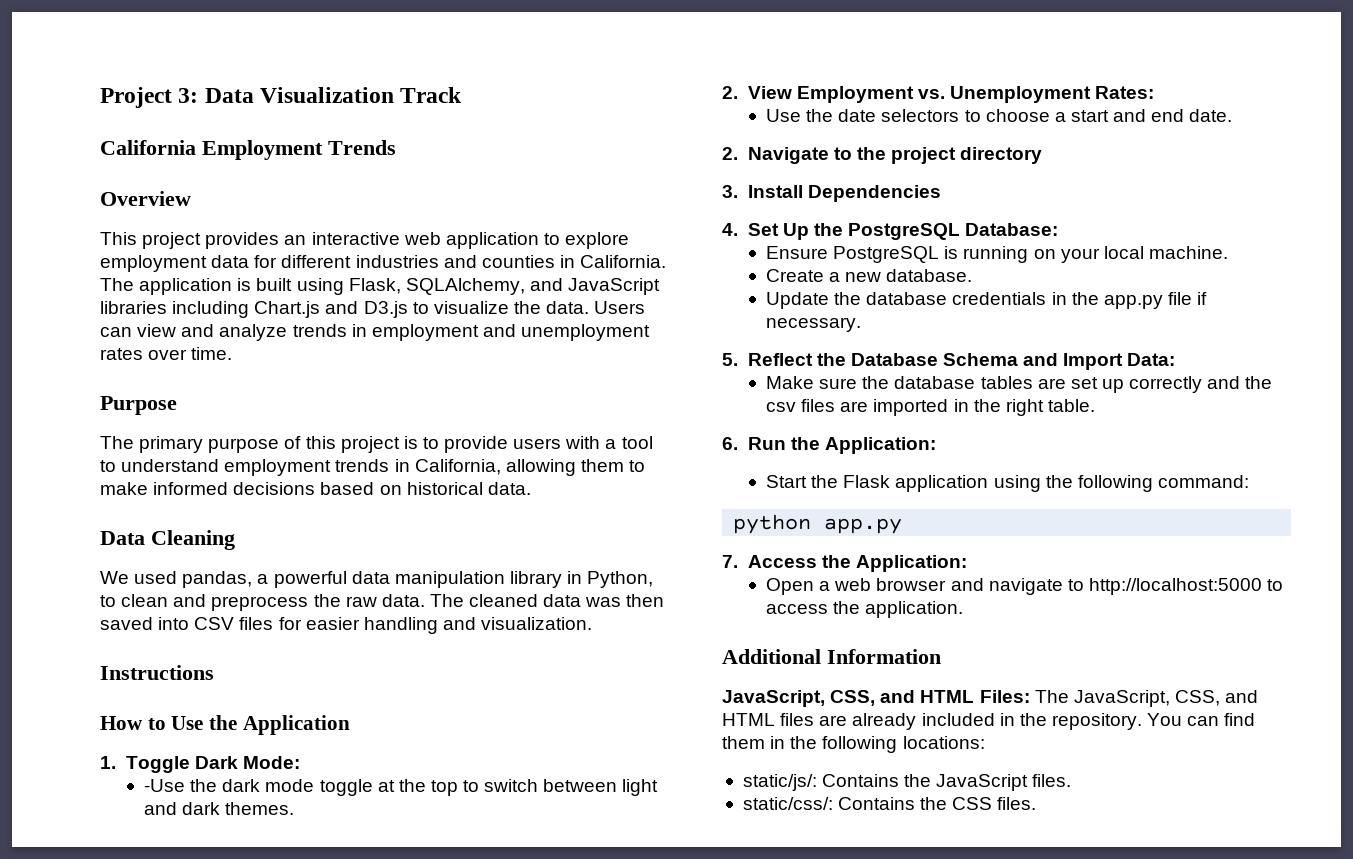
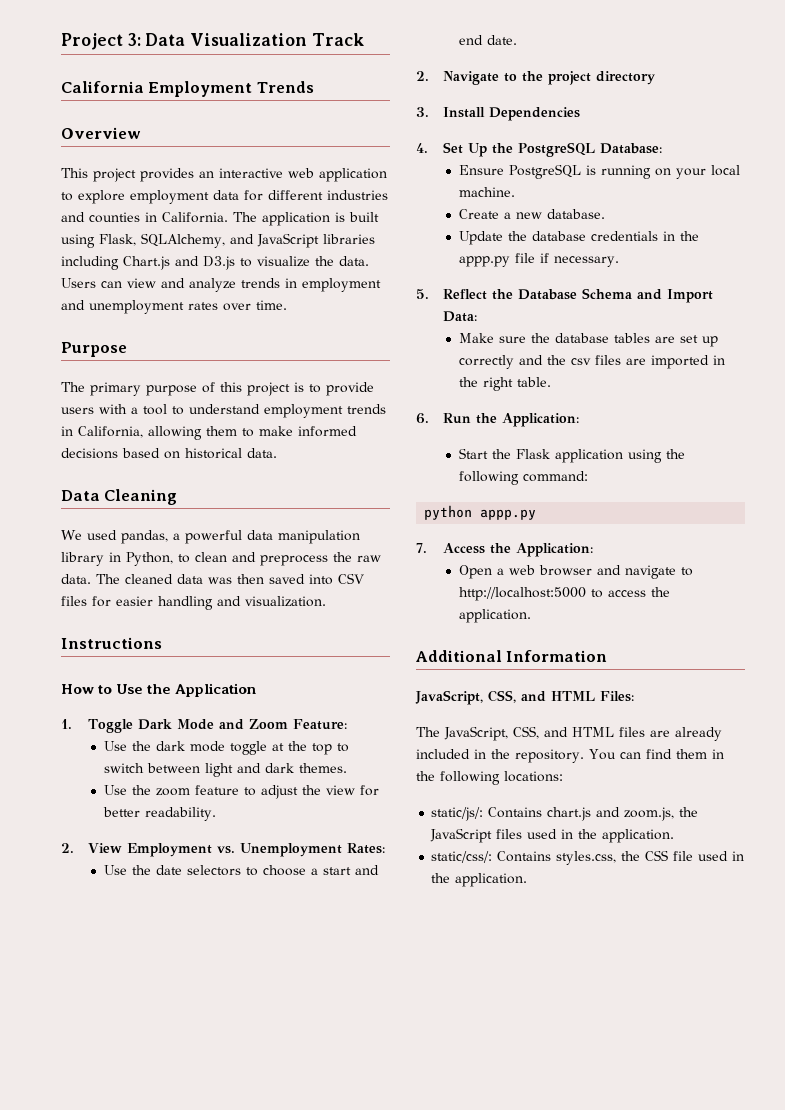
- 1. Toggle Dark Mode:
- -Use the dark mode toggle at the top to switch between light and dark themes.
+ 1. Toggle Dark Mode and Zoom Feature:
+ Use the dark mode toggle at the top to switch between light and dark themes.
+ Use the zoom feature to adjust the view for better readability.
- Update the database credentials in the app.py file if necessary.
+ Update the database credentials in the appp.py file if necessary.
- python app.py
+ python appp.py
- JavaScript, CSS, and HTML Files: The JavaScript, CSS, and HTML files are already included in the repository.
+ JavaScript, CSS, and HTML Files:
+ The JavaScript, CSS, and HTML files are already included in the repository.
- static/js/: Contains the JavaScript files.
+ static/js/: Contains chart.js and zoom.js, the JavaScript files used in the application.
- static/css/: Contains the CSS files.
+ static/css/: Contains styles.css, the CSS file used in the application.

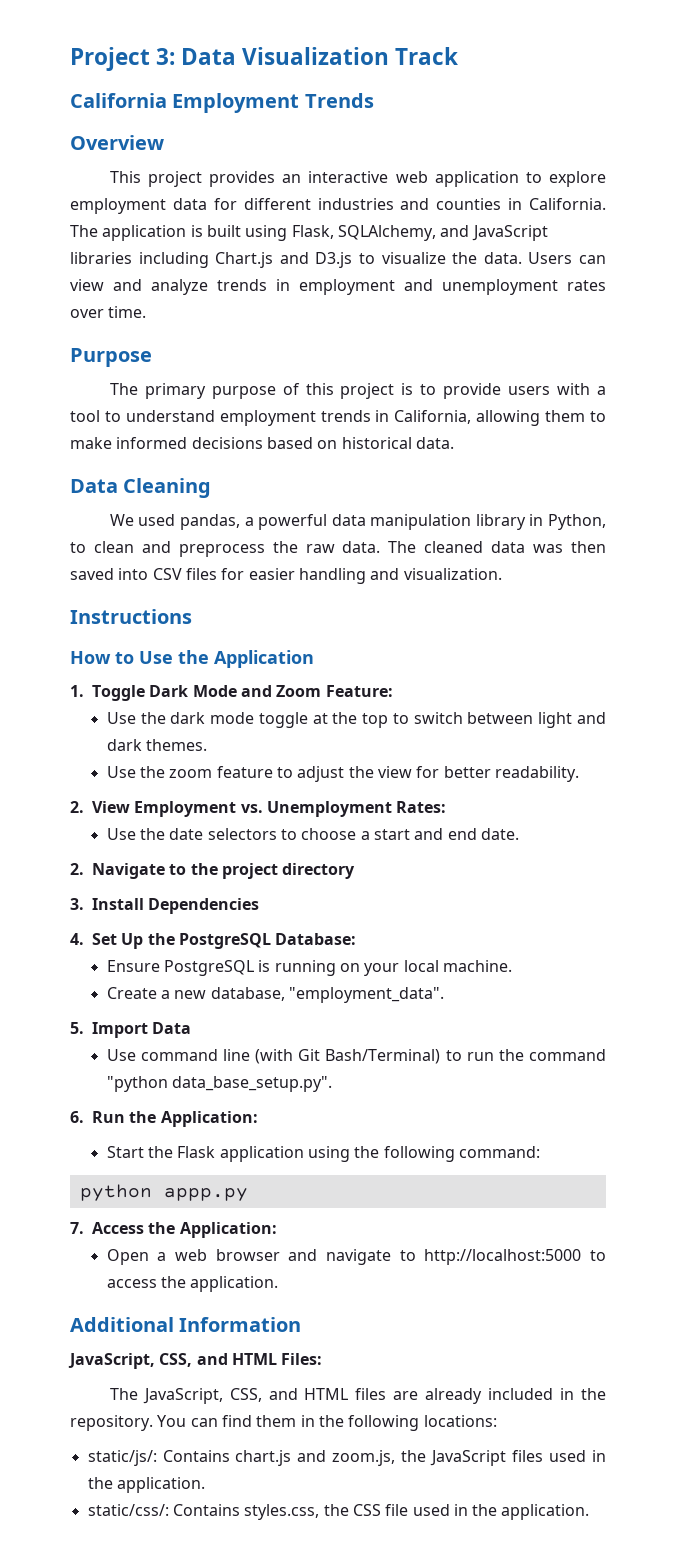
- Create a new database.
- Update the database credentials in the appp.py file if necessary.
- 5. Reflect the Database Schema and Import Data:
- Make sure the database tables are set up correctly and the csv files are imported in the right table.
+ Create a new database, "employment_data".
+ 5. Import Data
+ Use command line (with Git Bash/Terminal) to run the command "python data_base_setup.py".

